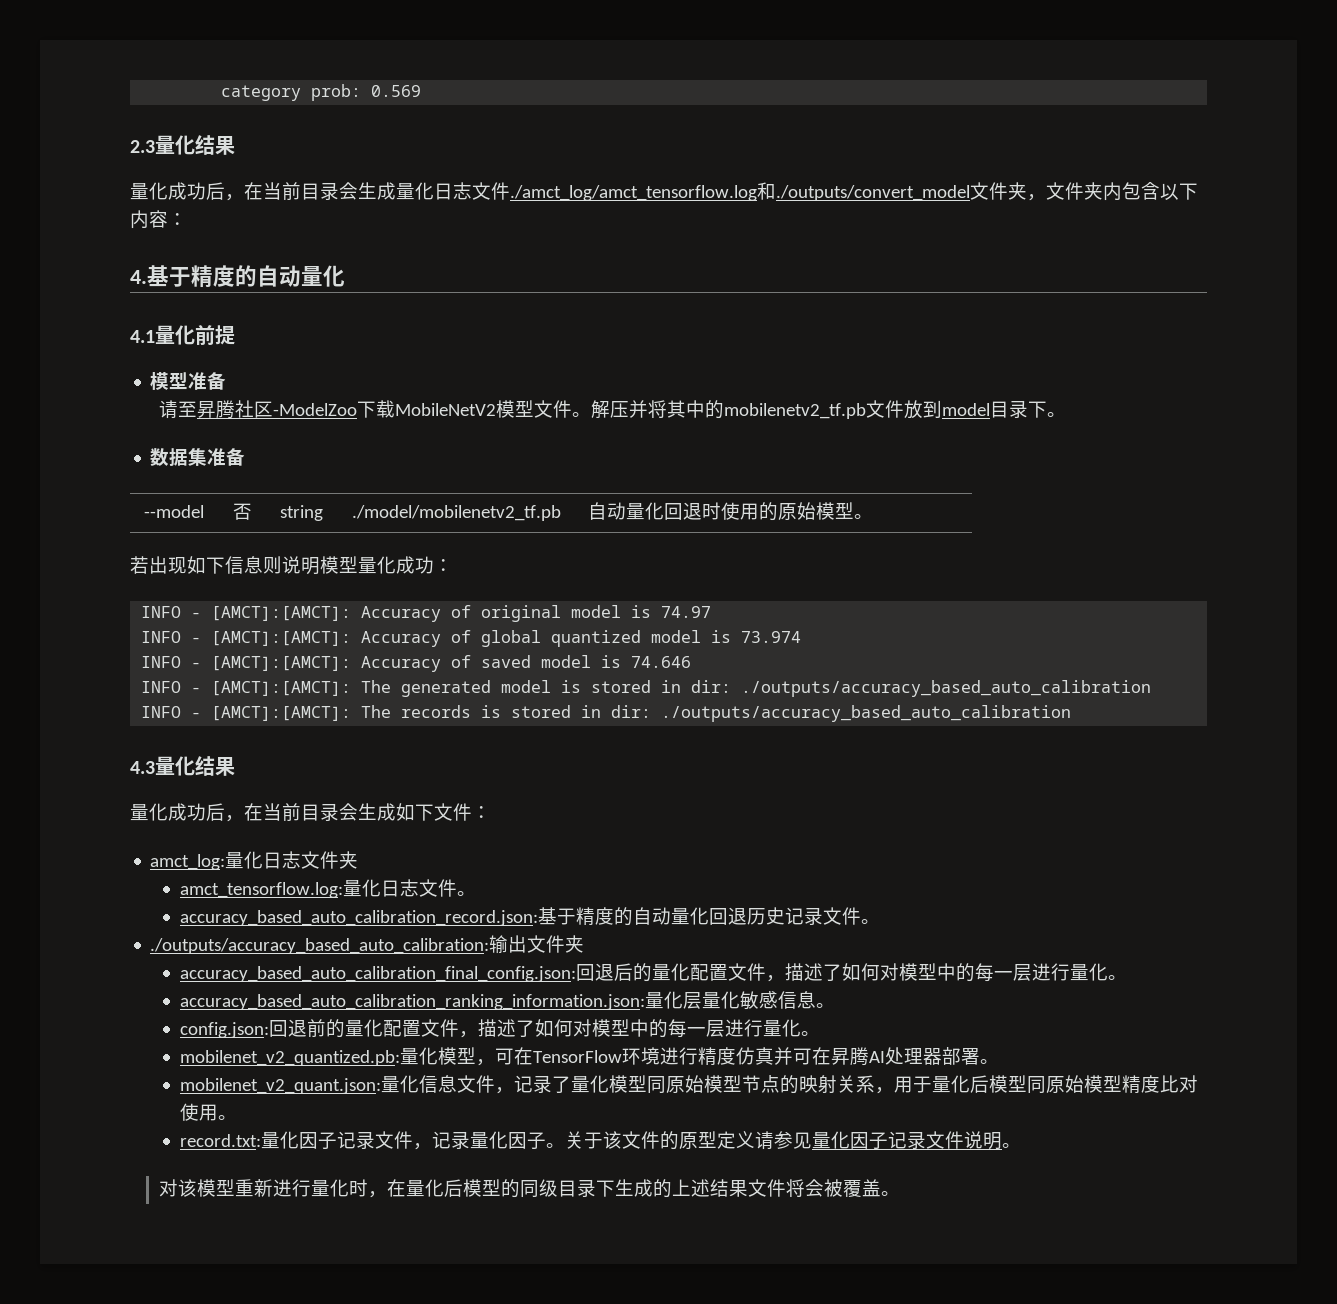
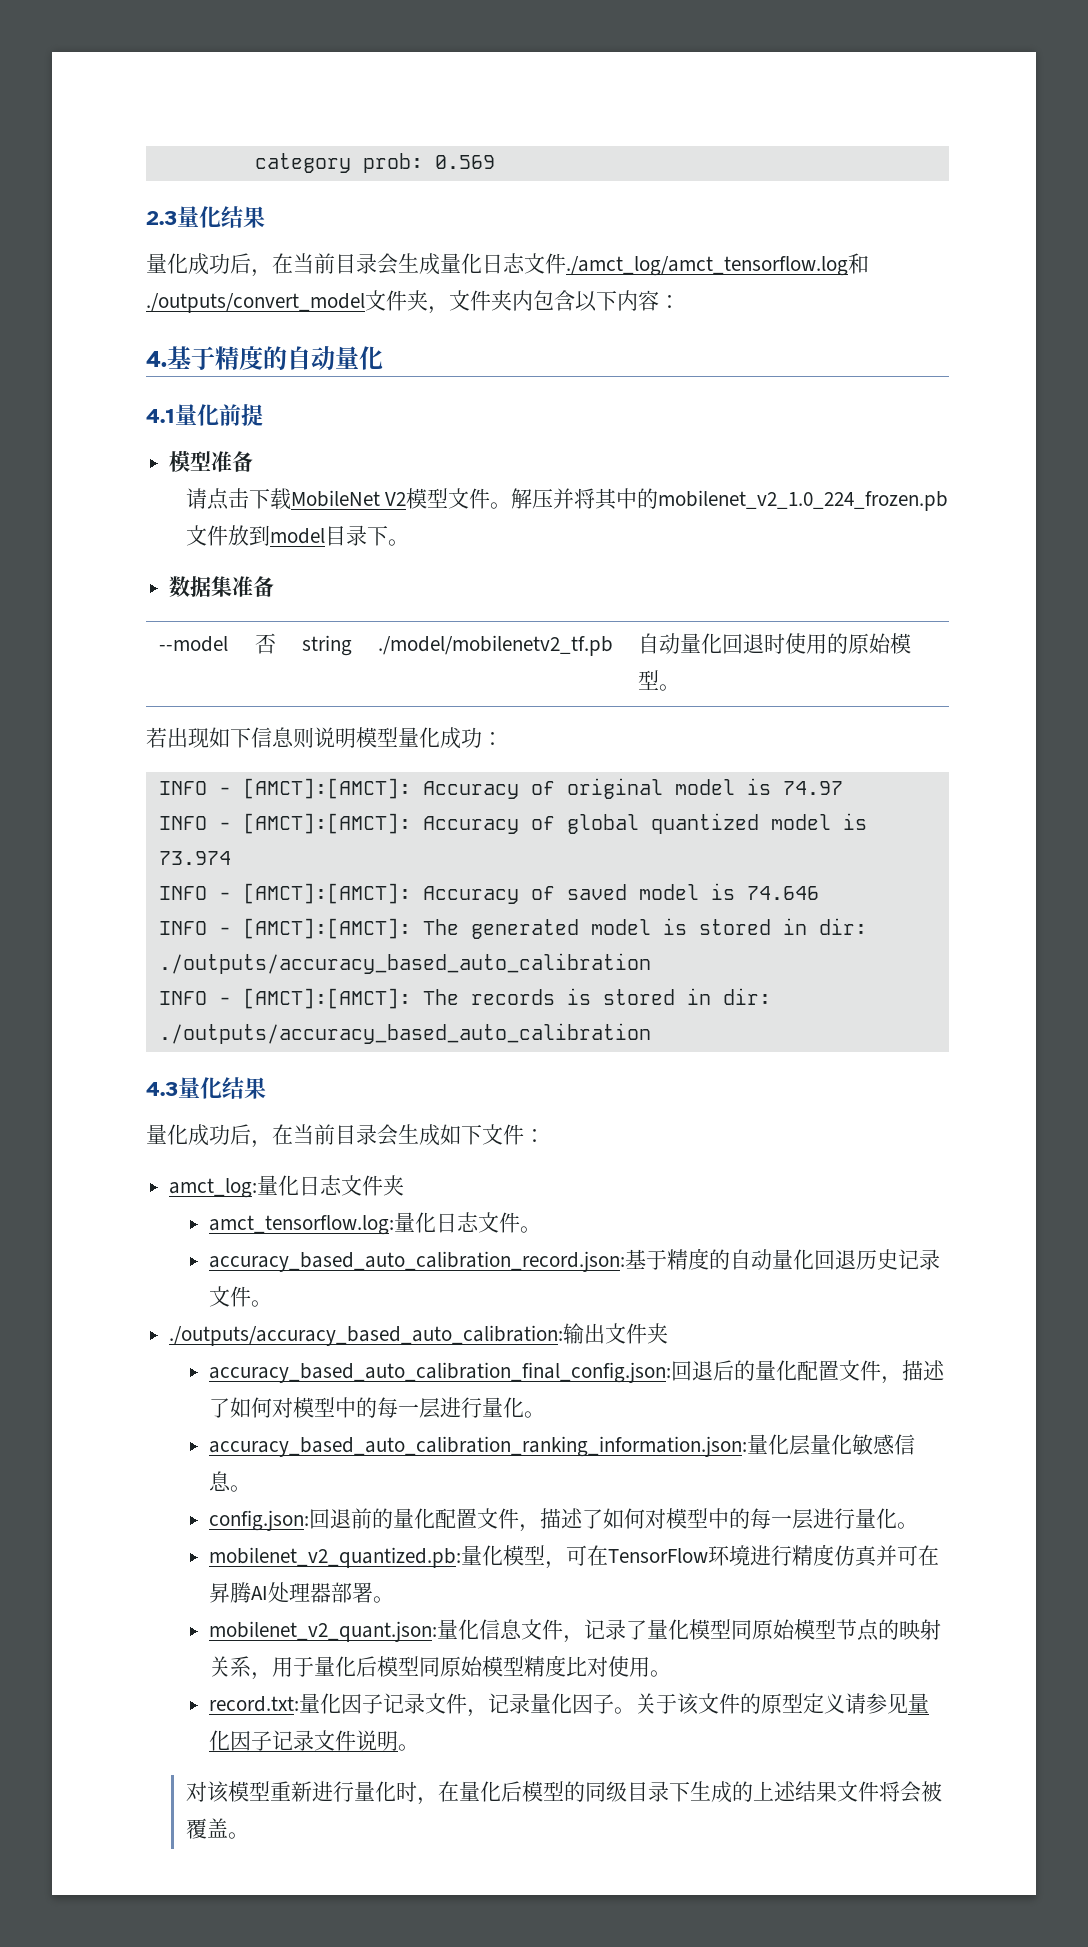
- 请至昇腾社区-ModelZoo下载MobileNetV2模型文件。
+ 请点击下载MobileNet V2模型文件。
- 解压并将其中的mobilenetv2_tf.pb文件放到model目录下。
+ 解压并将其中的mobilenet_v2_1.0_224_frozen.pb文件放到model目录下。

